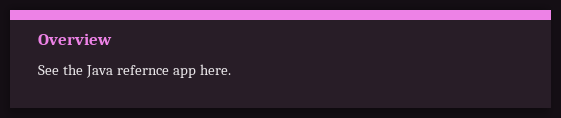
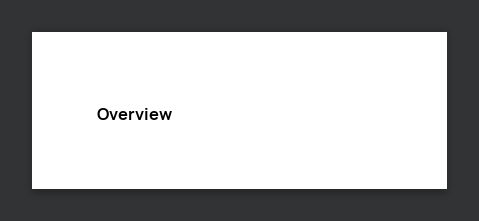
- See the Java refernce app here.

